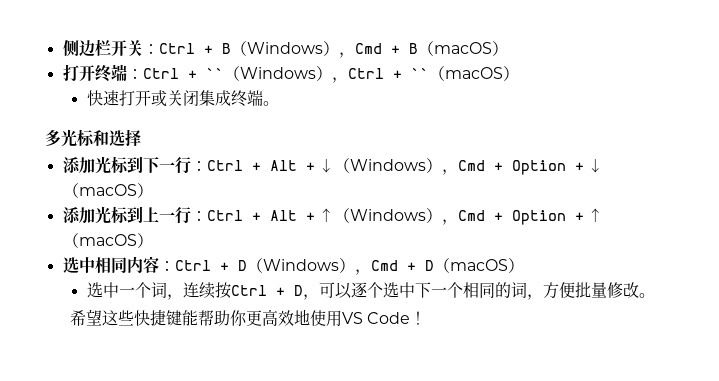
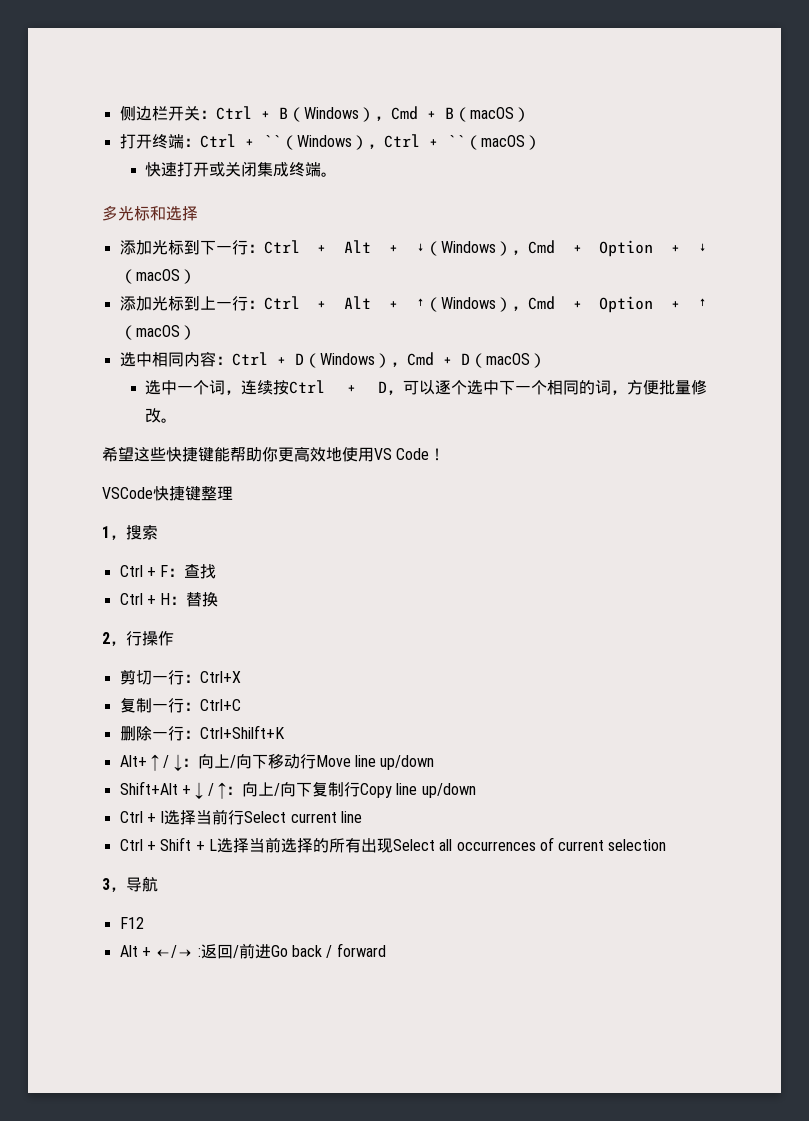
+ VSCode快捷键整理
+ 1，搜索
+ Ctrl + F：查找
+ Ctrl + H：替换
+ 2，行操作
+ 剪切一行：Ctrl+X
+ 复制一行：Ctrl+C
+ 删除一行：Ctrl+Shilft+K
+ Alt+ ↑ / ↓：向上/向下移动行Move line up/down
+ Shift+Alt + ↓ / ↑：向上/向下复制行Copy line up/down
+ Ctrl + I选择当前行Select current line
+ Ctrl + Shift + L选择当前选择的所有出现Select all occurrences of current selection
+ 3，导航
+ F12
+ Alt + ←/→ :返回/前进Go back / forward

